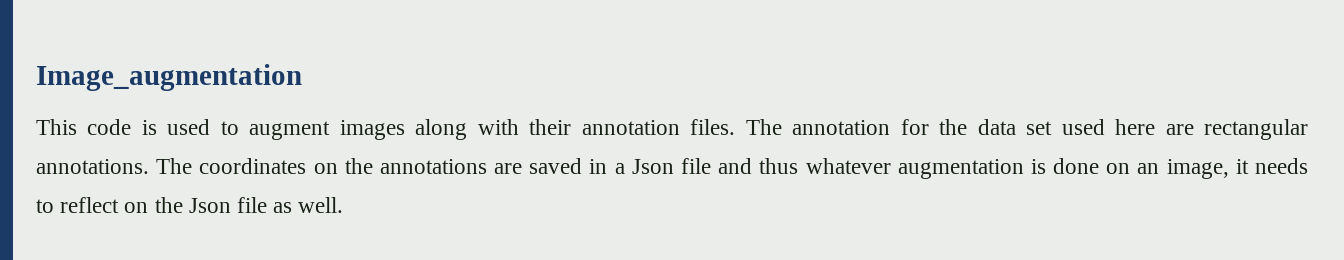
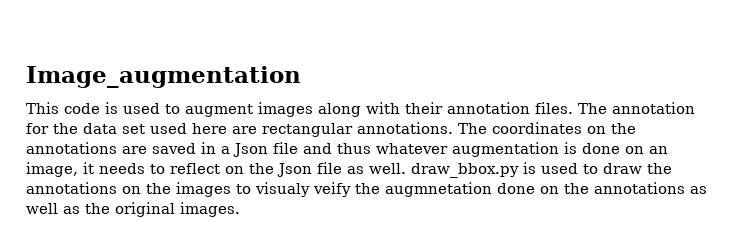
- The coordinates on the annotations are saved in a Json file and thus whatever augmentation is done on an image, it needs to reflect on the Json file as well.
+ The coordinates on the annotations are saved in a Json file and thus whatever augmentation is done on an image, it needs to reflect on the Json file as well. draw_bbox.py is used to draw the annotations on the images to visualy veify the augmnetation done on the annotations as well as the original images.

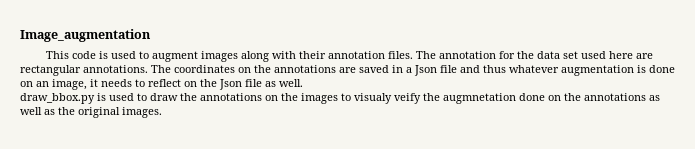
- The coordinates on the annotations are saved in a Json file and thus whatever augmentation is done on an image, it needs to reflect on the Json file as well. draw_bbox.py is used to draw the annotations on the images to visualy veify the augmnetation done on the annotations as well as the original images.
+ The coordinates on the annotations are saved in a Json file and thus whatever augmentation is done on an image, it needs to reflect on the Json file as well.
+ draw_bbox.py is used to draw the annotations on the images to visualy veify the augmnetation done on the annotations as well as the original images.

